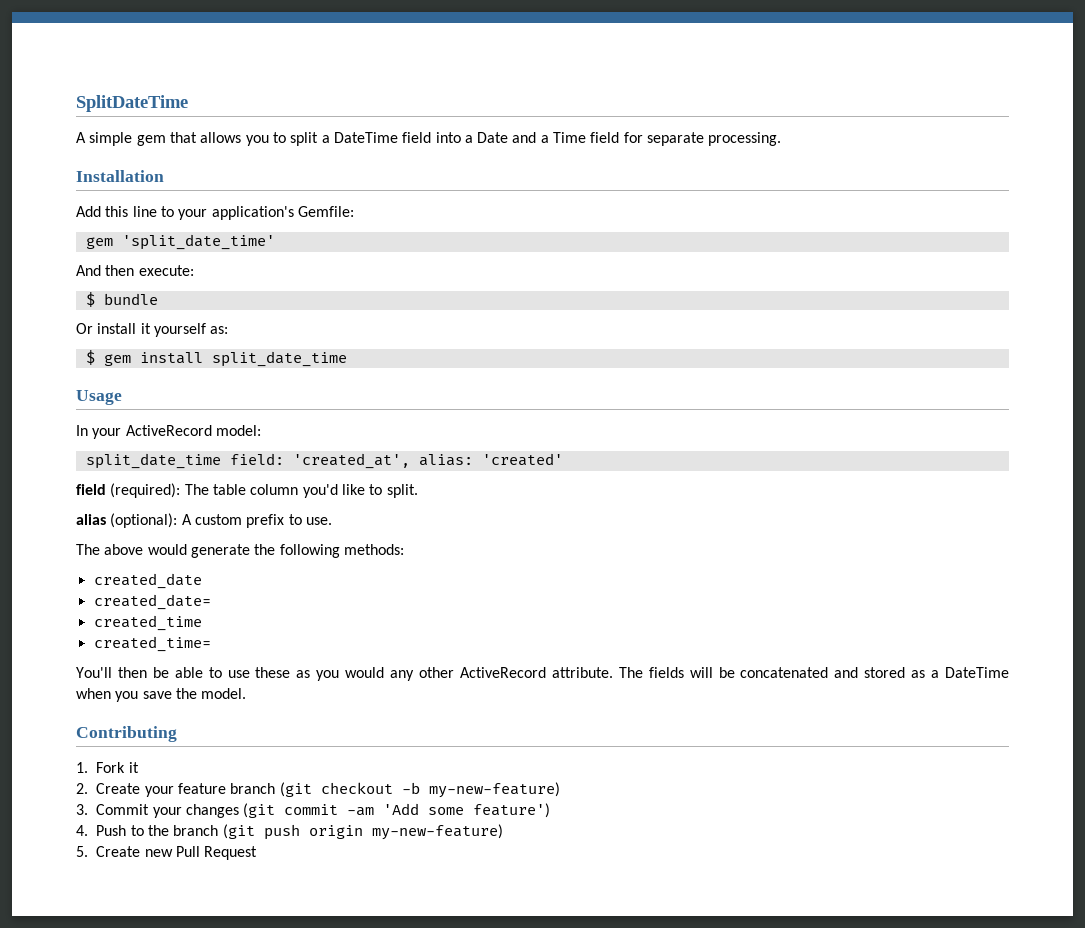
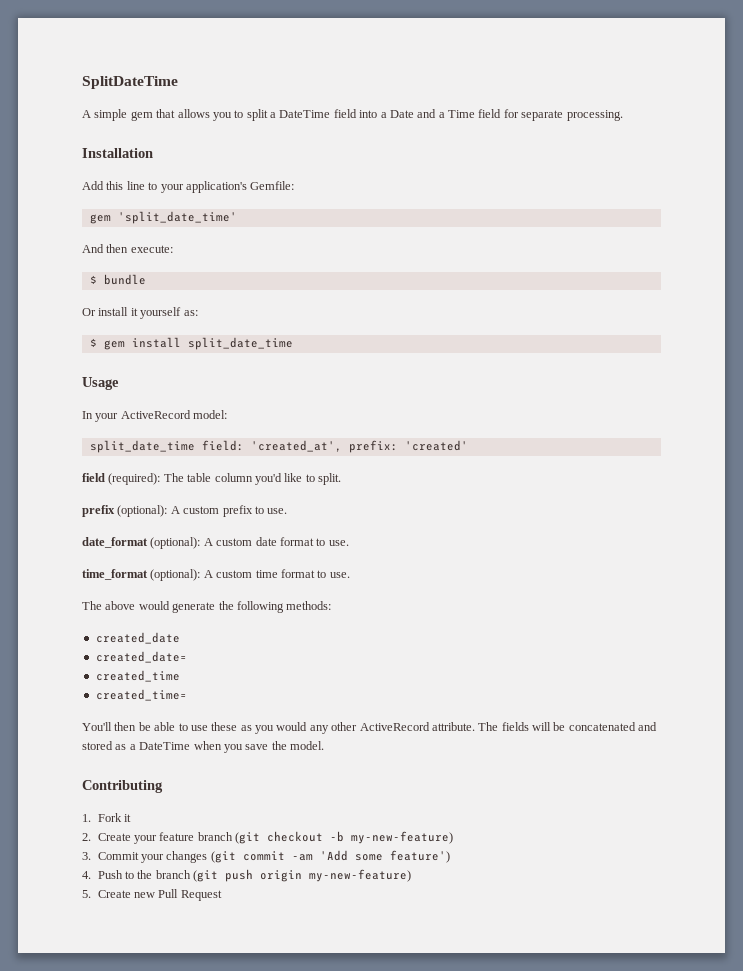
- split_date_time field: 'created_at', alias: 'created'
+ split_date_time field: 'created_at', prefix: 'created'
- alias (optional): A custom prefix to use.
+ prefix (optional): A custom prefix to use.
+ date_format (optional): A custom date format to use.
+ time_format (optional): A custom time format to use.

